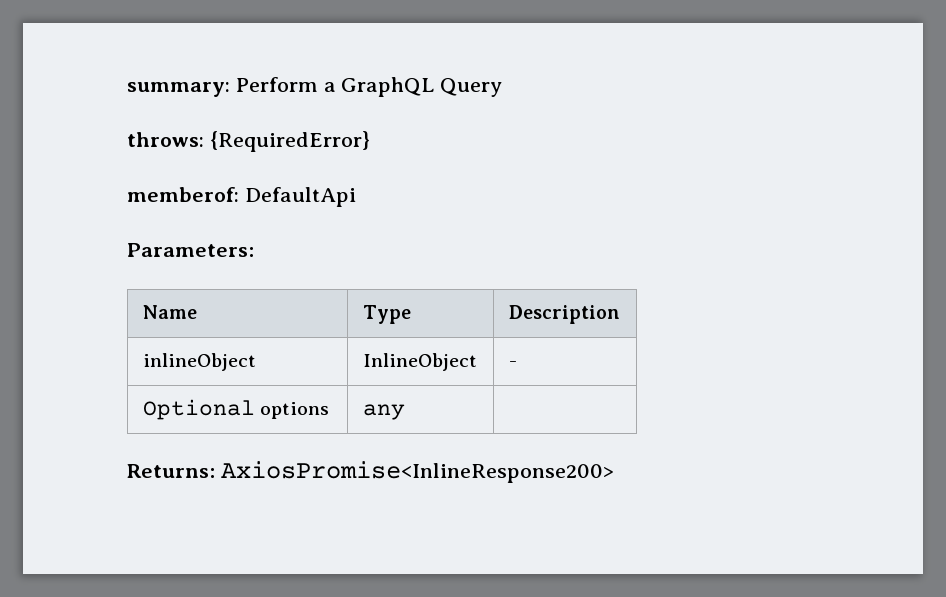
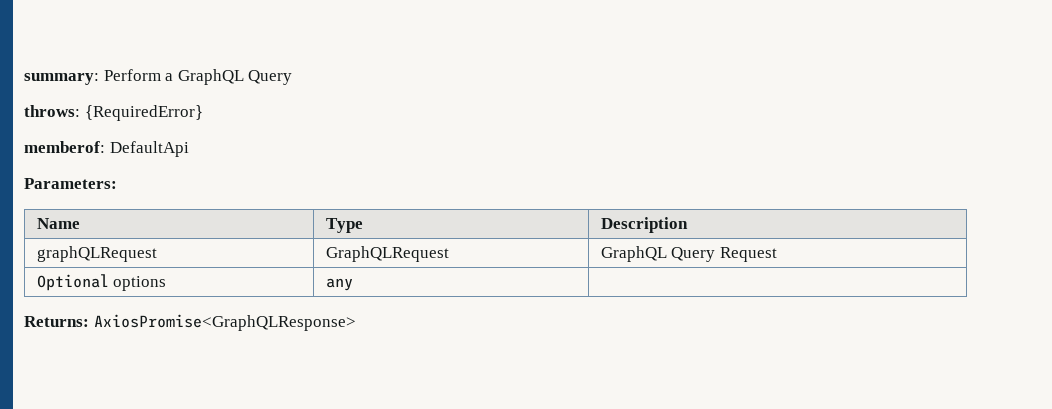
- inlineObject | InlineObject | -
+ graphQLRequest | GraphQLRequest | GraphQL Query Request
- Returns: AxiosPromise<InlineResponse200>
+ Returns: AxiosPromise<GraphQLResponse>

